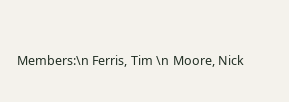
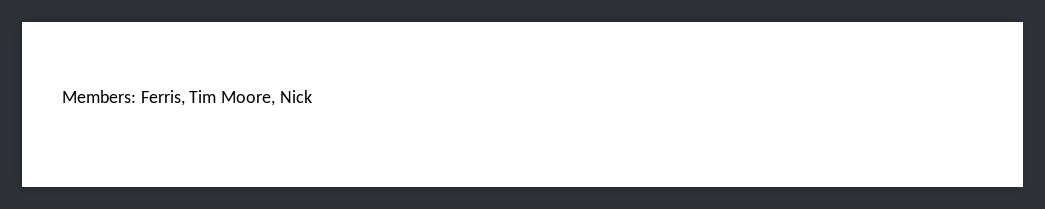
- Members:\n Ferris, Tim \n Moore, Nick
+ Members: Ferris, Tim Moore, Nick

